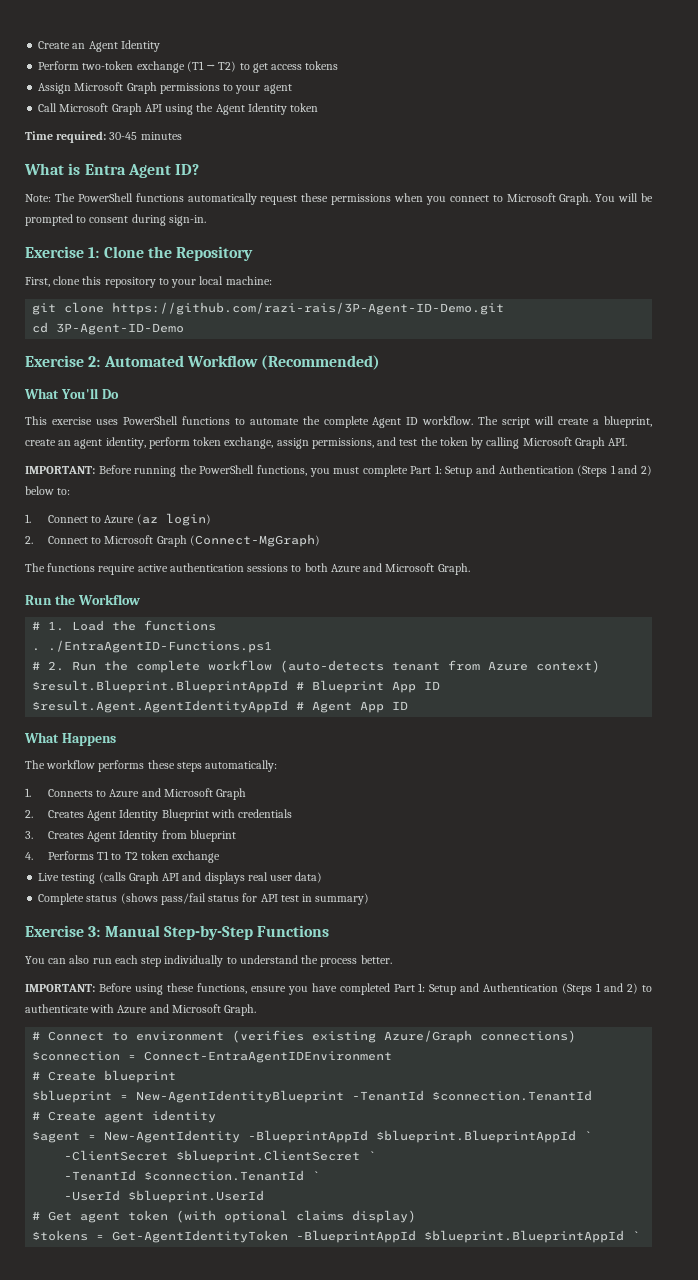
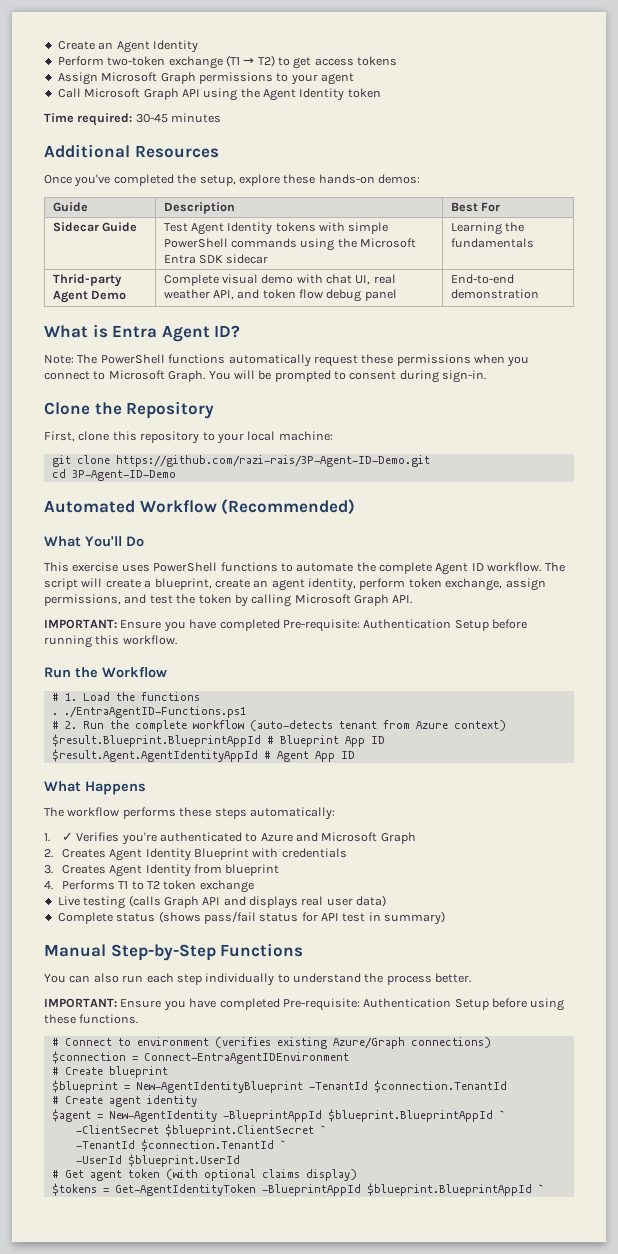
+ Additional Resources
+ Once you've completed the setup, explore these hands-on demos:
+ Guide | Description | Best For
+ Sidecar Guide | Test Agent Identity tokens with simple PowerShell commands using the Microsoft Entra SDK sidecar | Learning the fundamentals
+ Thrid-party Agent Demo | Complete visual demo with chat UI, real weather API, and token flow debug panel | End-to-end demonstration
- Exercise 1: Clone the Repository
+ Clone the Repository
- Exercise 2: Automated Workflow (Recommended)
+ Automated Workflow (Recommended)
- IMPORTANT: Before running the PowerShell functions, you must complete Part 1: Setup and Authentication (Steps 1 and 2) below to:
- 1. Connect to Azure (az login)
- 2. Connect to Microsoft Graph (Connect-MgGraph)
- The functions require active authentication sessions to both Azure and Microsoft Graph.
+ IMPORTANT: Ensure you have completed Pre-requisite: Authentication Setup before running this workflow.
- 1. Connects to Azure and Microsoft Graph
+ 1. ✓ Verifies you're authenticated to Azure and Microsoft Graph
- Exercise 3: Manual Step-by-Step Functions
+ Manual Step-by-Step Functions
- IMPORTANT: Before using these functions, ensure you have completed Part 1: Setup and Authentication (Steps 1 and 2) to authenticate with Azure and Microsoft Graph.
+ IMPORTANT: Ensure you have completed Pre-requisite: Authentication Setup before using these functions.

